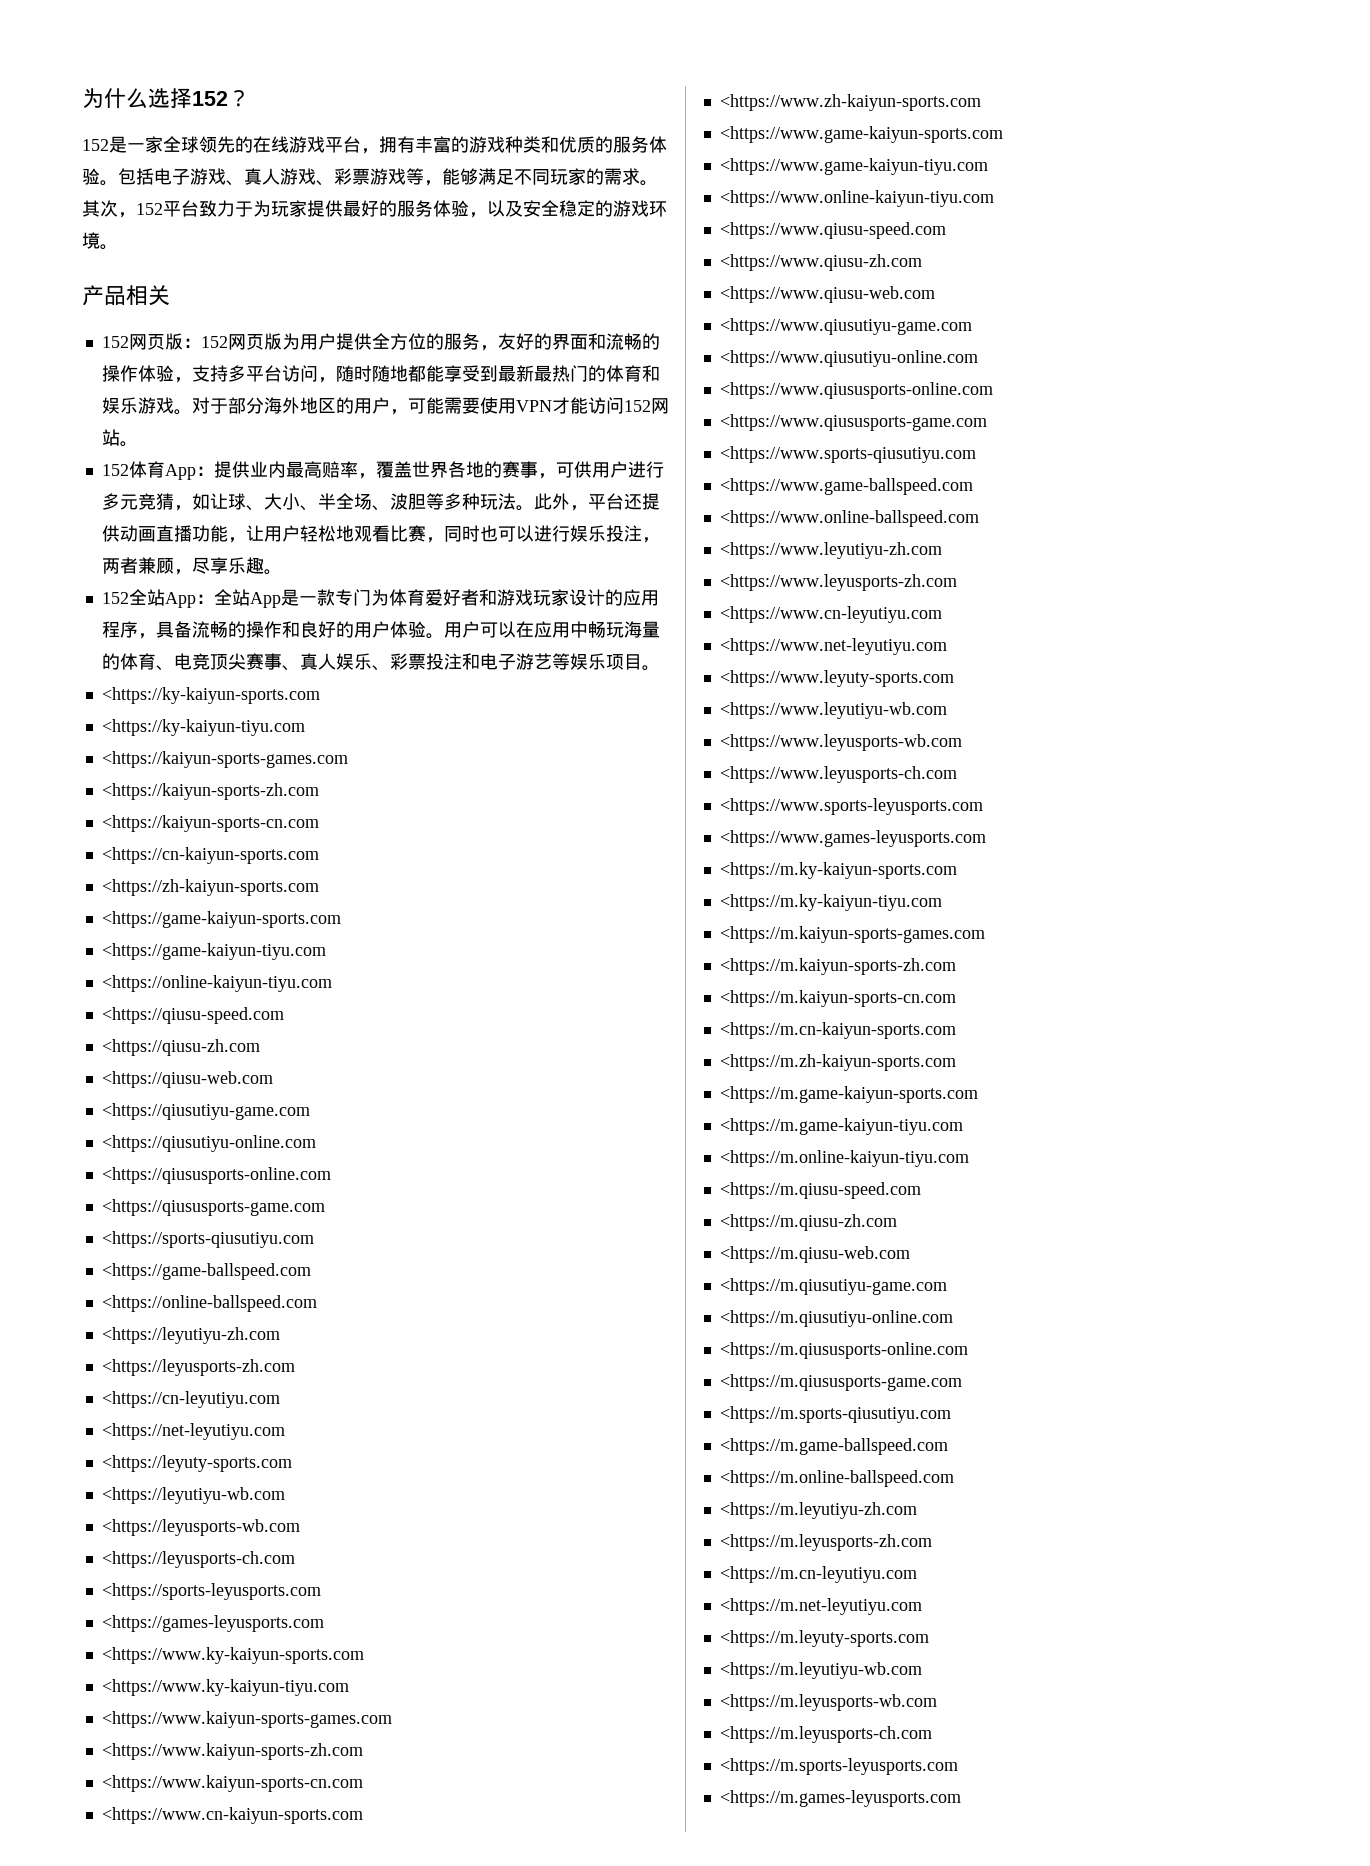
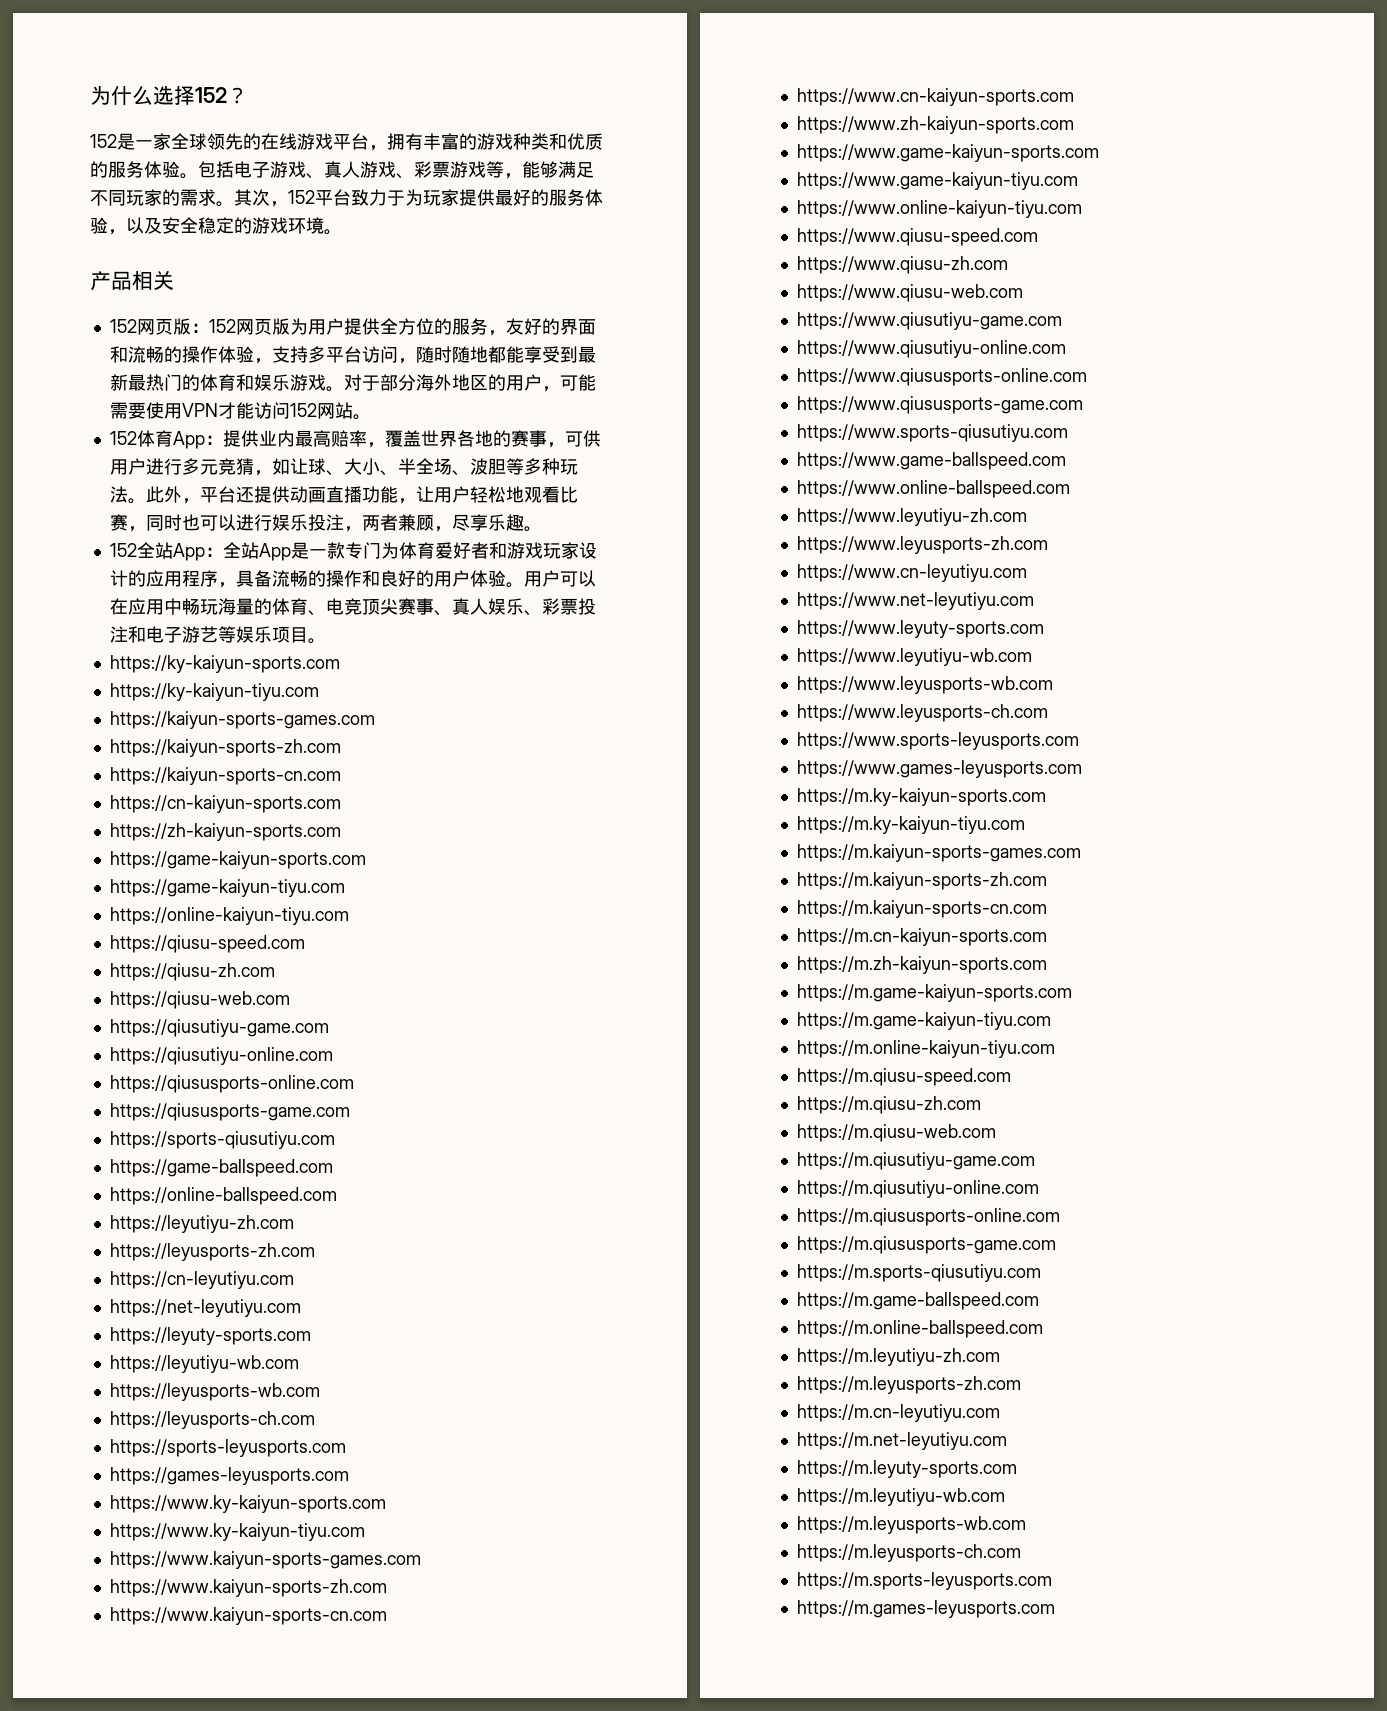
- <https://ky-kaiyun-sports.com
- <https://ky-kaiyun-tiyu.com
- <https://kaiyun-sports-games.com
- <https://kaiyun-sports-zh.com
- <https://kaiyun-sports-cn.com
- <https://cn-kaiyun-sports.com
- <https://zh-kaiyun-sports.com
- <https://game-kaiyun-sports.com
- <https://game-kaiyun-tiyu.com
- <https://online-kaiyun-tiyu.com
- <https://qiusu-speed.com
- <https://qiusu-zh.com
- <https://qiusu-web.com
- <https://qiusutiyu-game.com
- <https://qiusutiyu-online.com
- <https://qiususports-online.com
- <https://qiususports-game.com
- <https://sports-qiusutiyu.com
- <https://game-ballspeed.com
- <https://online-ballspeed.com
- <https://leyutiyu-zh.com
- <https://leyusports-zh.com
- <https://cn-leyutiyu.com
- <https://net-leyutiyu.com
- <https://leyuty-sports.com
- <https://leyutiyu-wb.com
- <https://leyusports-wb.com
- <https://leyusports-ch.com
- <https://sports-leyusports.com
- <https://games-leyusports.com
- <https://www.ky-kaiyun-sports.com
- <https://www.ky-kaiyun-tiyu.com
- <https://www.kaiyun-sports-games.com
- <https://www.kaiyun-sports-zh.com
- <https://www.kaiyun-sports-cn.com
- <https://www.cn-kaiyun-sports.com
- <https://www.zh-kaiyun-sports.com
- <https://www.game-kaiyun-sports.com
- <https://www.game-kaiyun-tiyu.com
- <https://www.online-kaiyun-tiyu.com
- <https://www.qiusu-speed.com
- <https://www.qiusu-zh.com
- <https://www.qiusu-web.com
- <https://www.qiusutiyu-game.com
- <https://www.qiusutiyu-online.com
- <https://www.qiususports-online.com
- <https://www.qiususports-game.com
- <https://www.sports-qiusutiyu.com
- <https://www.game-ballspeed.com
- <https://www.online-ballspeed.com
- <https://www.leyutiyu-zh.com
- <https://www.leyusports-zh.com
- <https://www.cn-leyutiyu.com
- <https://www.net-leyutiyu.com
- <https://www.leyuty-sports.com
- <https://www.leyutiyu-wb.com
- <https://www.leyusports-wb.com
- <https://www.leyusports-ch.com
- <https://www.sports-leyusports.com
- <https://www.games-leyusports.com
- <https://m.ky-kaiyun-sports.com
- <https://m.ky-kaiyun-tiyu.com
- <https://m.kaiyun-sports-games.com
- <https://m.kaiyun-sports-zh.com
- <https://m.kaiyun-sports-cn.com
- <https://m.cn-kaiyun-sports.com
- <https://m.zh-kaiyun-sports.com
- <https://m.game-kaiyun-sports.com
- <https://m.game-kaiyun-tiyu.com
- <https://m.online-kaiyun-tiyu.com
- <https://m.qiusu-speed.com
- <https://m.qiusu-zh.com
- <https://m.qiusu-web.com
- <https://m.qiusutiyu-game.com
- <https://m.qiusutiyu-online.com
- <https://m.qiususports-online.com
- <https://m.qiususports-game.com
- <https://m.sports-qiusutiyu.com
- <https://m.game-ballspeed.com
- <https://m.online-ballspeed.com
- <https://m.leyutiyu-zh.com
- <https://m.leyusports-zh.com
- <https://m.cn-leyutiyu.com
- <https://m.net-leyutiyu.com
- <https://m.leyuty-sports.com
- <https://m.leyutiyu-wb.com
- <https://m.leyusports-wb.com
- <https://m.leyusports-ch.com
- <https://m.sports-leyusports.com
- <https://m.games-leyusports.com
+ https://ky-kaiyun-sports.com
+ https://ky-kaiyun-tiyu.com
+ https://kaiyun-sports-games.com
+ https://kaiyun-sports-zh.com
+ https://kaiyun-sports-cn.com
+ https://cn-kaiyun-sports.com
+ https://zh-kaiyun-sports.com
+ https://game-kaiyun-sports.com
+ https://game-kaiyun-tiyu.com
+ https://online-kaiyun-tiyu.com
+ https://qiusu-speed.com
+ https://qiusu-zh.com
+ https://qiusu-web.com
+ https://qiusutiyu-game.com
+ https://qiusutiyu-online.com
+ https://qiususports-online.com
+ https://qiususports-game.com
+ https://sports-qiusutiyu.com
+ https://game-ballspeed.com
+ https://online-ballspeed.com
+ https://leyutiyu-zh.com
+ https://leyusports-zh.com
+ https://cn-leyutiyu.com
+ https://net-leyutiyu.com
+ https://leyuty-sports.com
+ https://leyutiyu-wb.com
+ https://leyusports-wb.com
+ https://leyusports-ch.com
+ https://sports-leyusports.com
+ https://games-leyusports.com
+ https://www.ky-kaiyun-sports.com
+ https://www.ky-kaiyun-tiyu.com
+ https://www.kaiyun-sports-games.com
+ https://www.kaiyun-sports-zh.com
+ https://www.kaiyun-sports-cn.com
+ https://www.cn-kaiyun-sports.com
+ https://www.zh-kaiyun-sports.com
+ https://www.game-kaiyun-sports.com
+ https://www.game-kaiyun-tiyu.com
+ https://www.online-kaiyun-tiyu.com
+ https://www.qiusu-speed.com
+ https://www.qiusu-zh.com
+ https://www.qiusu-web.com
+ https://www.qiusutiyu-game.com
+ https://www.qiusutiyu-online.com
+ https://www.qiususports-online.com
+ https://www.qiususports-game.com
+ https://www.sports-qiusutiyu.com
+ https://www.game-ballspeed.com
+ https://www.online-ballspeed.com
+ https://www.leyutiyu-zh.com
+ https://www.leyusports-zh.com
+ https://www.cn-leyutiyu.com
+ https://www.net-leyutiyu.com
+ https://www.leyuty-sports.com
+ https://www.leyutiyu-wb.com
+ https://www.leyusports-wb.com
+ https://www.leyusports-ch.com
+ https://www.sports-leyusports.com
+ https://www.games-leyusports.com
+ https://m.ky-kaiyun-sports.com
+ https://m.ky-kaiyun-tiyu.com
+ https://m.kaiyun-sports-games.com
+ https://m.kaiyun-sports-zh.com
+ https://m.kaiyun-sports-cn.com
+ https://m.cn-kaiyun-sports.com
+ https://m.zh-kaiyun-sports.com
+ https://m.game-kaiyun-sports.com
+ https://m.game-kaiyun-tiyu.com
+ https://m.online-kaiyun-tiyu.com
+ https://m.qiusu-speed.com
+ https://m.qiusu-zh.com
+ https://m.qiusu-web.com
+ https://m.qiusutiyu-game.com
+ https://m.qiusutiyu-online.com
+ https://m.qiususports-online.com
+ https://m.qiususports-game.com
+ https://m.sports-qiusutiyu.com
+ https://m.game-ballspeed.com
+ https://m.online-ballspeed.com
+ https://m.leyutiyu-zh.com
+ https://m.leyusports-zh.com
+ https://m.cn-leyutiyu.com
+ https://m.net-leyutiyu.com
+ https://m.leyuty-sports.com
+ https://m.leyutiyu-wb.com
+ https://m.leyusports-wb.com
+ https://m.leyusports-ch.com
+ https://m.sports-leyusports.com
+ https://m.games-leyusports.com

